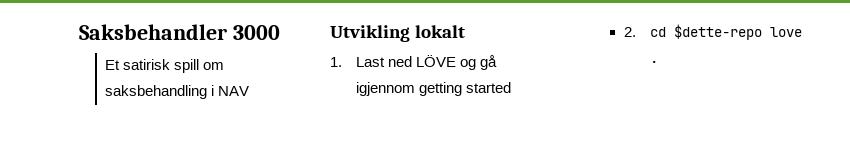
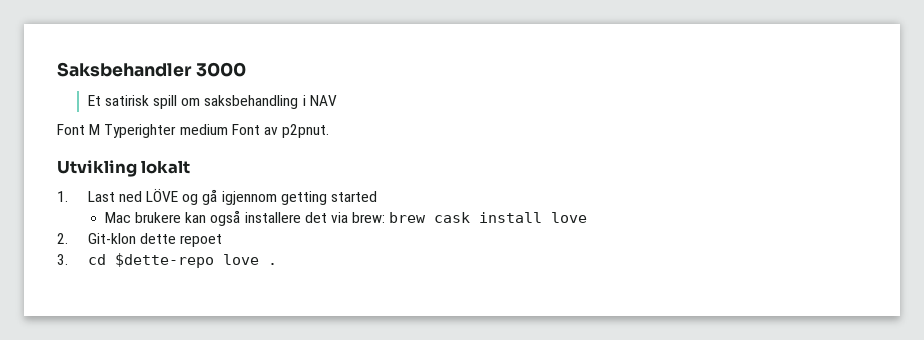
+ Font M Typerighter medium Font av p2pnut.
- 2. cd $dette-repo love .
+ Mac brukere kan også installere det via brew: brew cask install love
+ 2. Git-klon dette repoet
+ 3. cd $dette-repo love .

